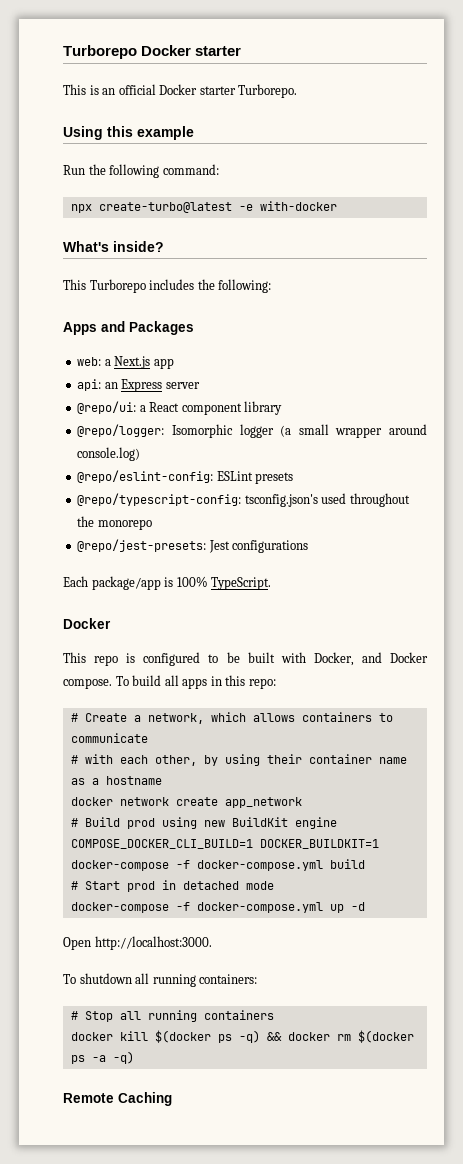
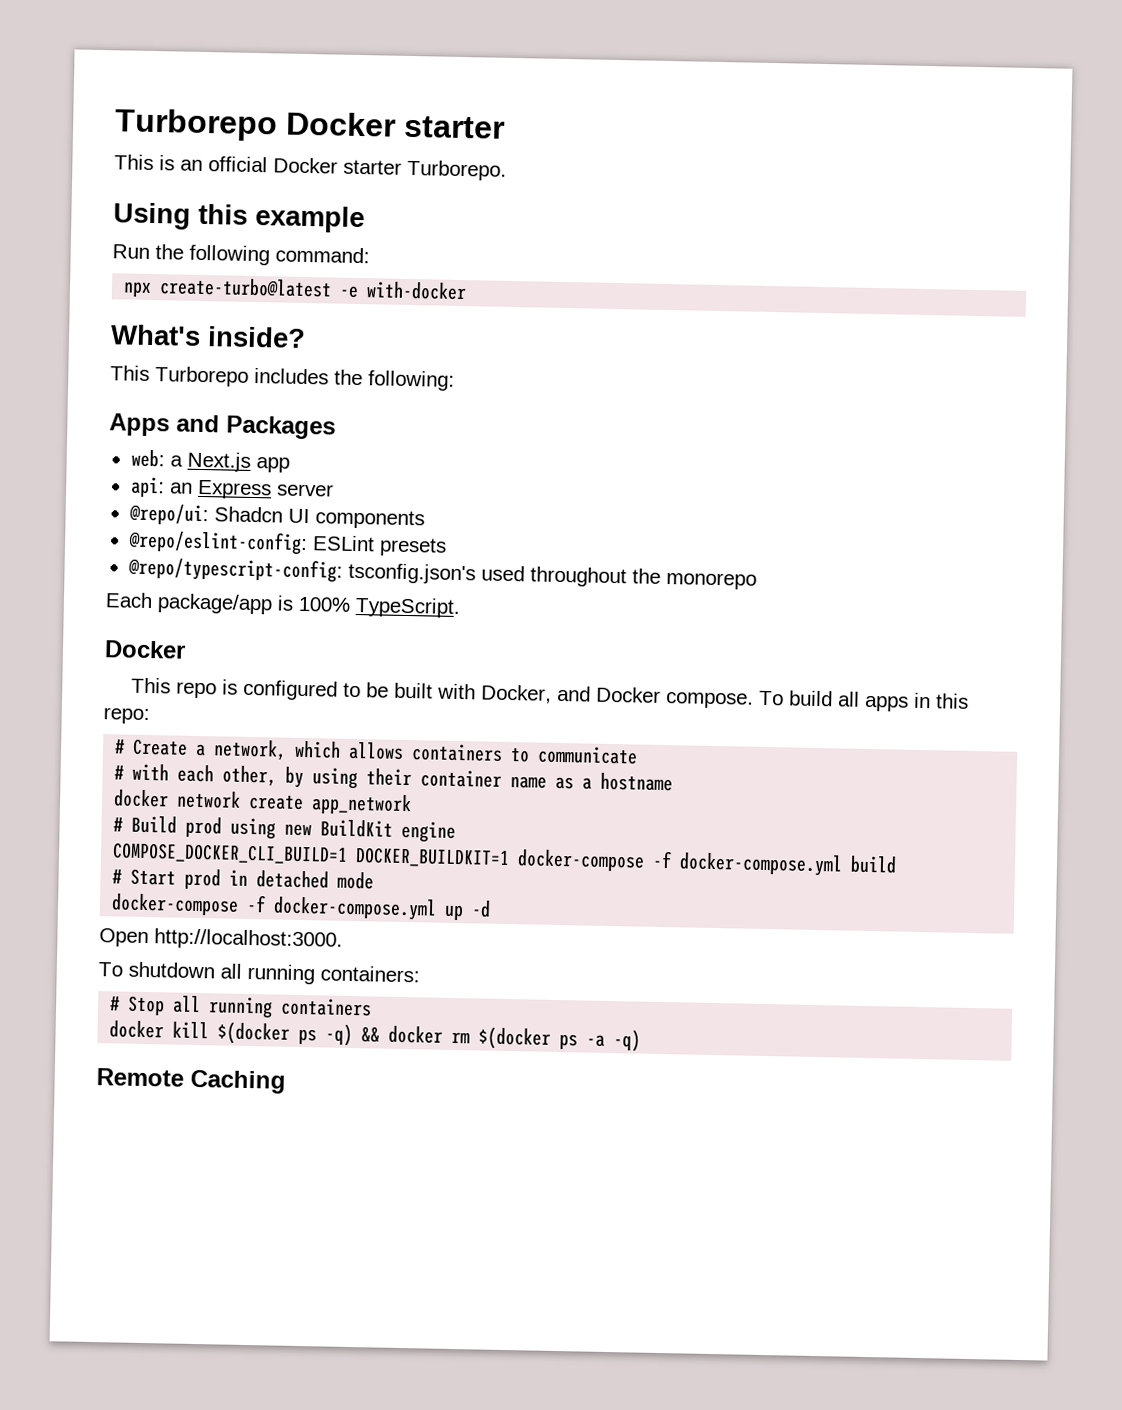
- @repo/ui: a React component library
- @repo/logger: Isomorphic logger (a small wrapper around console.log)
+ @repo/ui: Shadcn UI components
- @repo/jest-presets: Jest configurations

